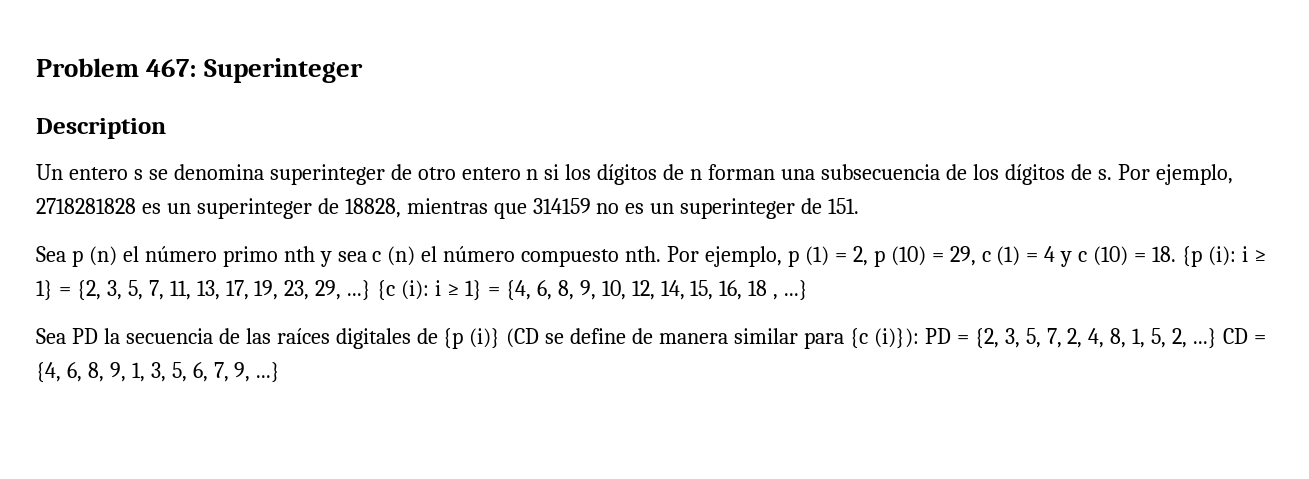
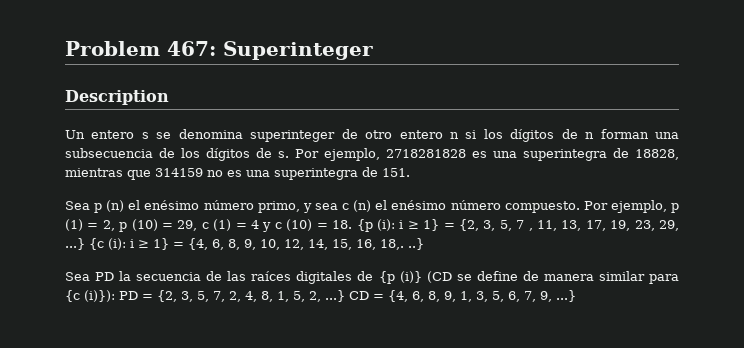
- Por ejemplo, 2718281828 es un superinteger de 18828, mientras que 314159 no es un superinteger de 151.
+ Por ejemplo, 2718281828 es una superintegra de 18828, mientras que 314159 no es una superintegra de 151.
- Sea p (n) el número primo nth y sea c (n) el número compuesto nth.
+ Sea p (n) el enésimo número primo, y sea c (n) el enésimo número compuesto.
- Por ejemplo, p (1) = 2, p (10) = 29, c (1) = 4 y c (10) = 18. {p (i): i ≥ 1} = {2, 3, 5, 7, 11, 13, 17, 19, 23, 29, ...} {c (i): i ≥ 1} = {4, 6, 8, 9, 10, 12, 14, 15, 16, 18 , ...}
+ Por ejemplo, p (1) = 2, p (10) = 29, c (1) = 4 y c (10) = 18. {p (i): i ≥ 1} = {2, 3, 5, 7 , 11, 13, 17, 19, 23, 29, ...} {c (i): i ≥ 1} = {4, 6, 8, 9, 10, 12, 14, 15, 16, 18,. ..}

